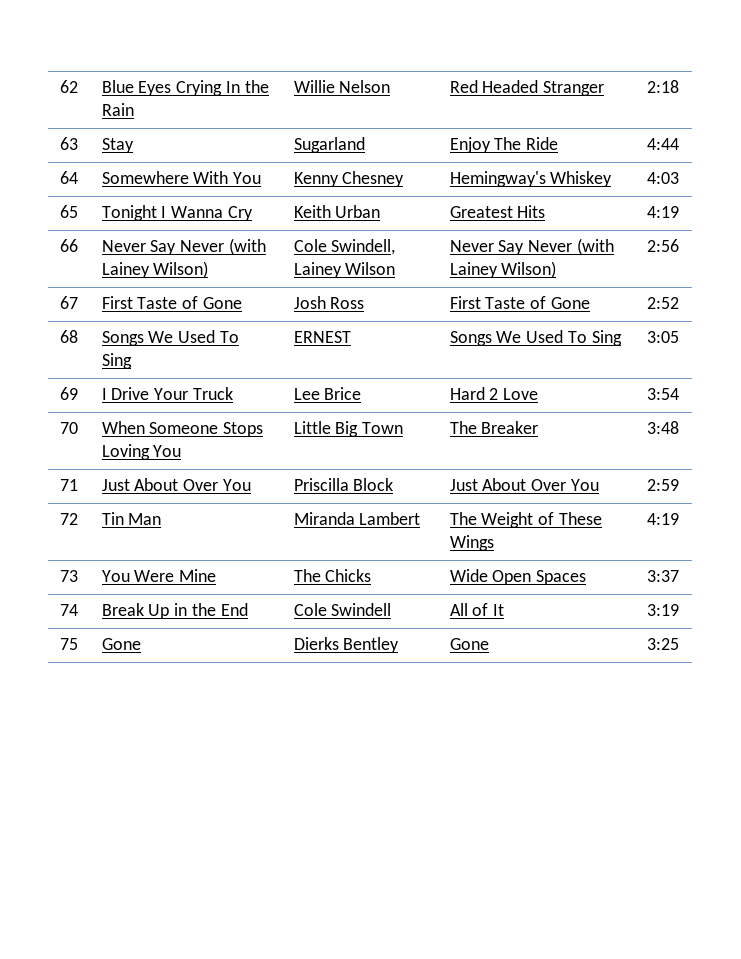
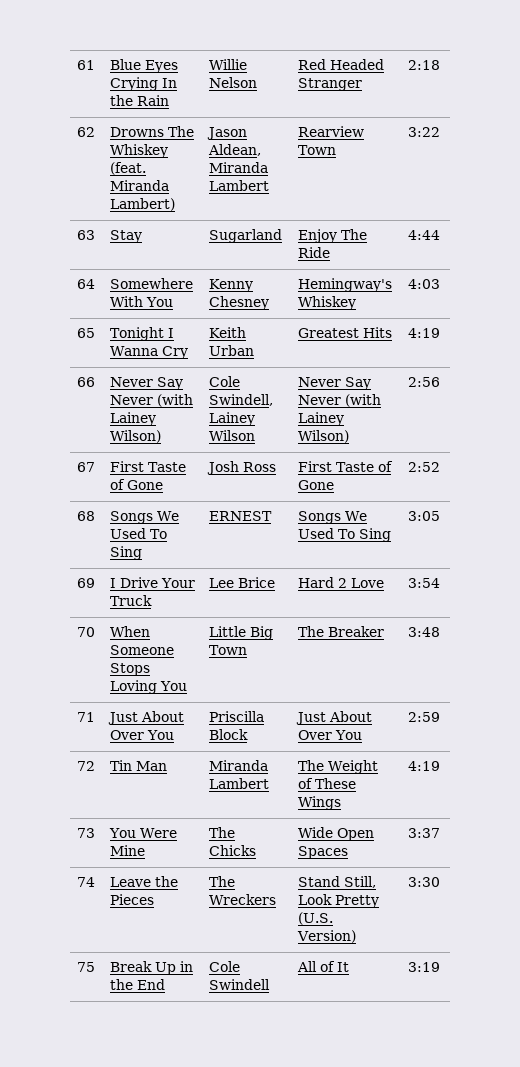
- 62 | Blue Eyes Crying In the Rain | Willie Nelson | Red Headed Stranger | 2:18
+ 61 | Blue Eyes Crying In the Rain | Willie Nelson | Red Headed Stranger | 2:18
+ 62 | Drowns The Whiskey (feat. Miranda Lambert) | Jason Aldean, Miranda Lambert | Rearview Town | 3:22
- 74 | Break Up in the End | Cole Swindell | All of It | 3:19
+ 74 | Leave the Pieces | The Wreckers | Stand Still, Look Pretty (U.S. Version) | 3:30
+ 75 | Break Up in the End | Cole Swindell | All of It | 3:19
- 75 | Gone | Dierks Bentley | Gone | 3:25

